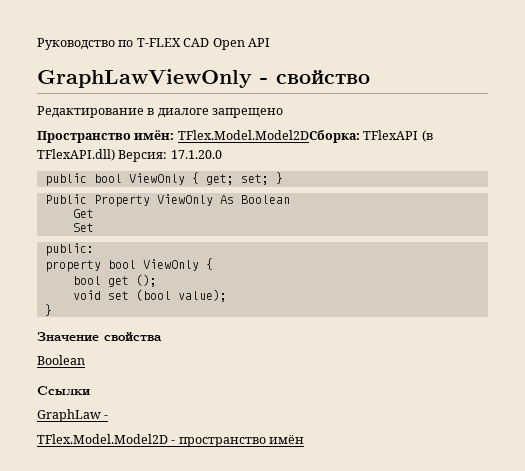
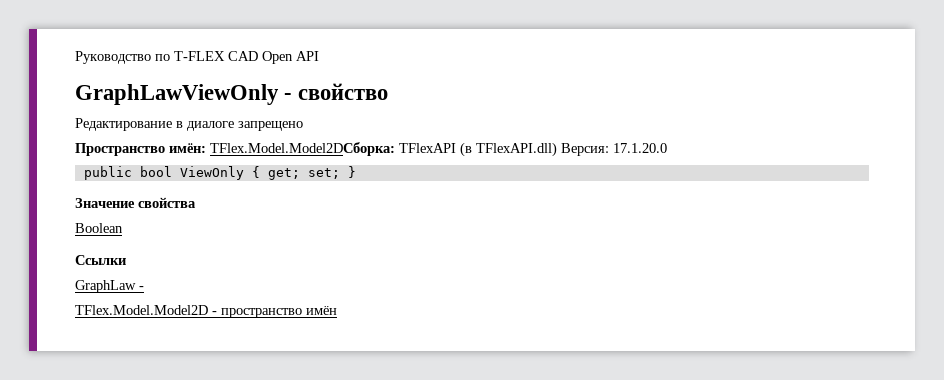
- Public Property ViewOnly As Boolean
- Get
- Set
- public:
- property bool ViewOnly {
- bool get ();
- void set (bool value);
- }

